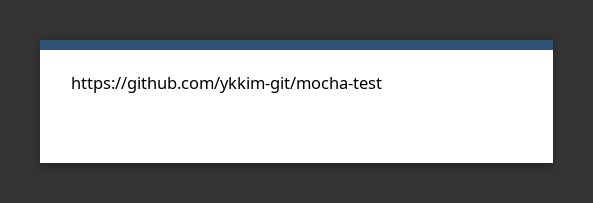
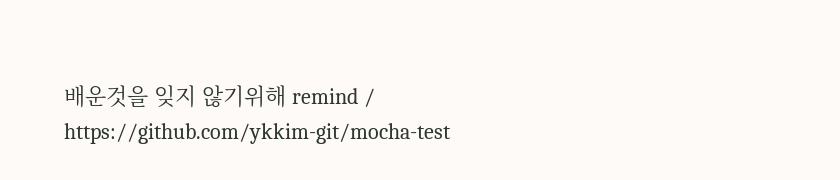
- https://github.com/ykkim-git/mocha-test
+ 배운것을 잊지 않기위해 remind / https://github.com/ykkim-git/mocha-test

